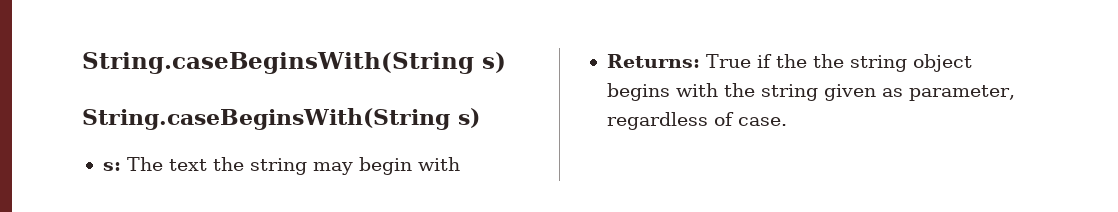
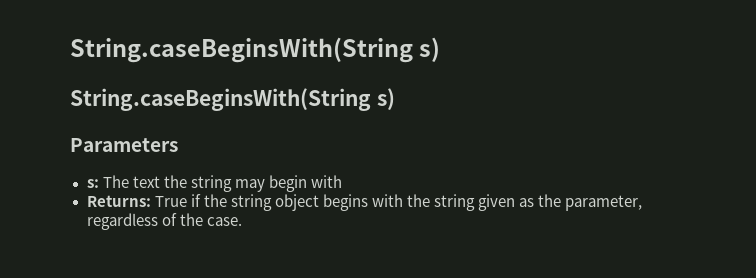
+ Parameters
- Returns: True if the the string object begins with the string given as parameter, regardless of case.
+ Returns: True if the string object begins with the string given as the parameter, regardless of the case.

